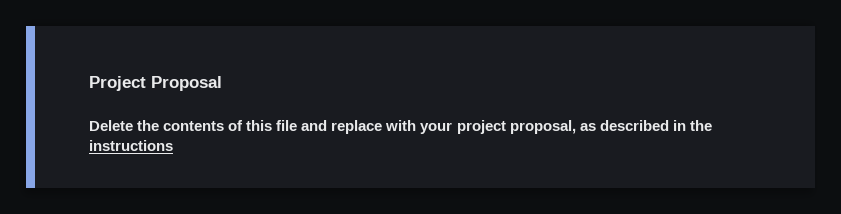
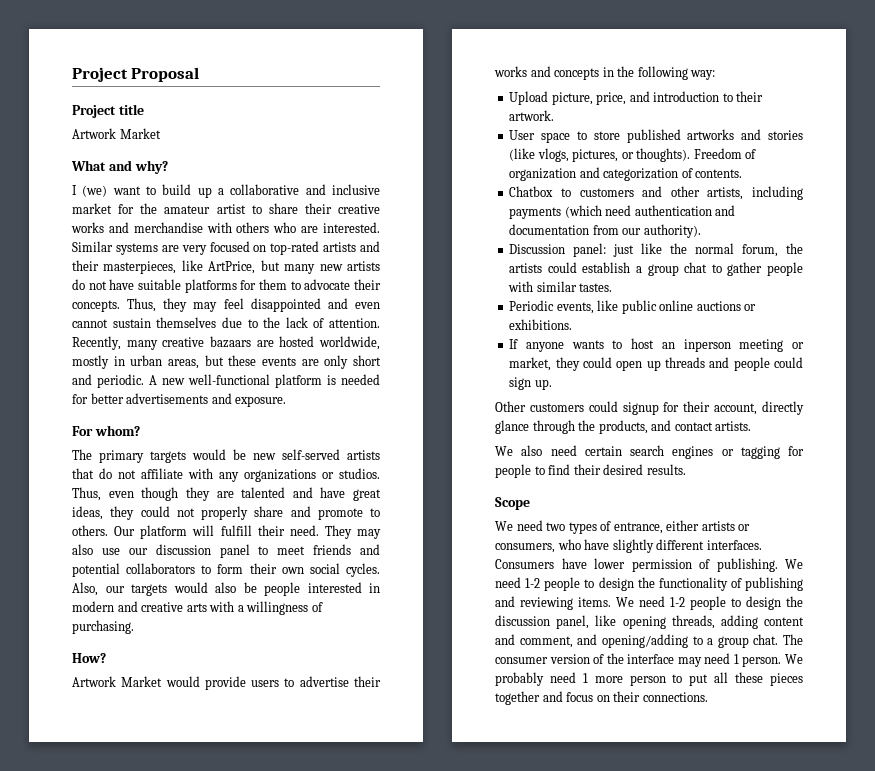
- Delete the contents of this file and replace with your project proposal, as described in the instructions
+ Project title
+ Artwork Market
+ What and why?
+ I (we) want to build up a collaborative and inclusive market for the amateur artist to share their creative works and merchandise with others who are interested. Similar systems are very focused on top-rated artists and their masterpieces, like ArtPrice, but many new artists do not have suitable platforms for them to advocate their concepts. Thus, they may feel disappointed and even cannot sustain themselves due to the lack of attention. Recently, many creative bazaars are hosted worldwide, mostly in urban areas, but these events are only short and periodic. A new well-functional platform is needed for better advertisements and exposure.
+ For whom?
+ The primary targets would be new self-served artists that do not affiliate with any organizations or studios. Thus, even though they are talented and have great ideas, they could not properly share and promote to others. Our platform will fulfill their need. They may also use our discussion panel to meet friends and potential collaborators to form their own social cycles. Also, our targets would also be people interested in modern and creative arts with a willingness of purchasing.
+ How?
+ Artwork Market would provide users to advertise their works and concepts in the following way:
+ Upload picture, price, and introduction to their artwork.
+ User space to store published artworks and stories (like vlogs, pictures, or thoughts). Freedom of organization and categorization of contents.
+ Chatbox to customers and other artists, including payments (which need authentication and documentation from our authority).
+ Discussion panel: just like the normal forum, the artists could establish a group chat to gather people with similar tastes.
+ Periodic events, like public online auctions or exhibitions.
+ If anyone wants to host an inperson meeting or market, they could open up threads and people could sign up.
+ Other customers could signup for their account, directly glance through the products, and contact artists.
+ We also need certain search engines or tagging for people to find their desired results.
+ Scope
+ We need two types of entrance, either artists or consumers, who have slightly different interfaces. Consumers have lower permission of publishing. We need 1-2 people to design the functionality of publishing and reviewing items. We need 1-2 people to design the discussion panel, like opening threads, adding content and comment, and opening/adding to a group chat. The consumer version of the interface may need 1 person. We probably need 1 more person to put all these pieces together and focus on their connections.

